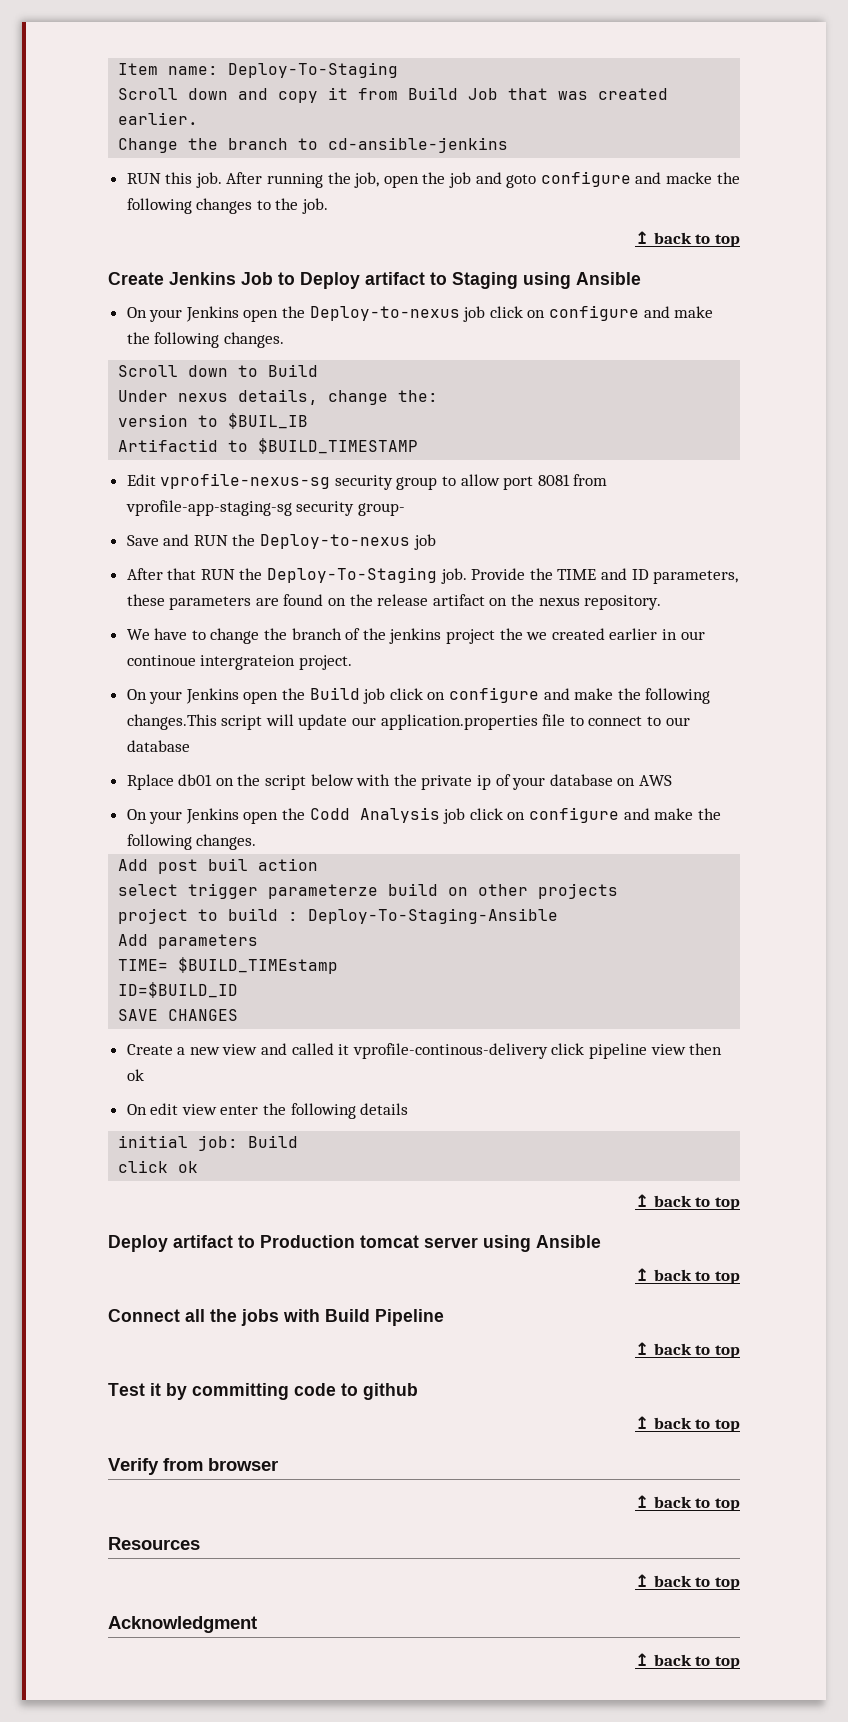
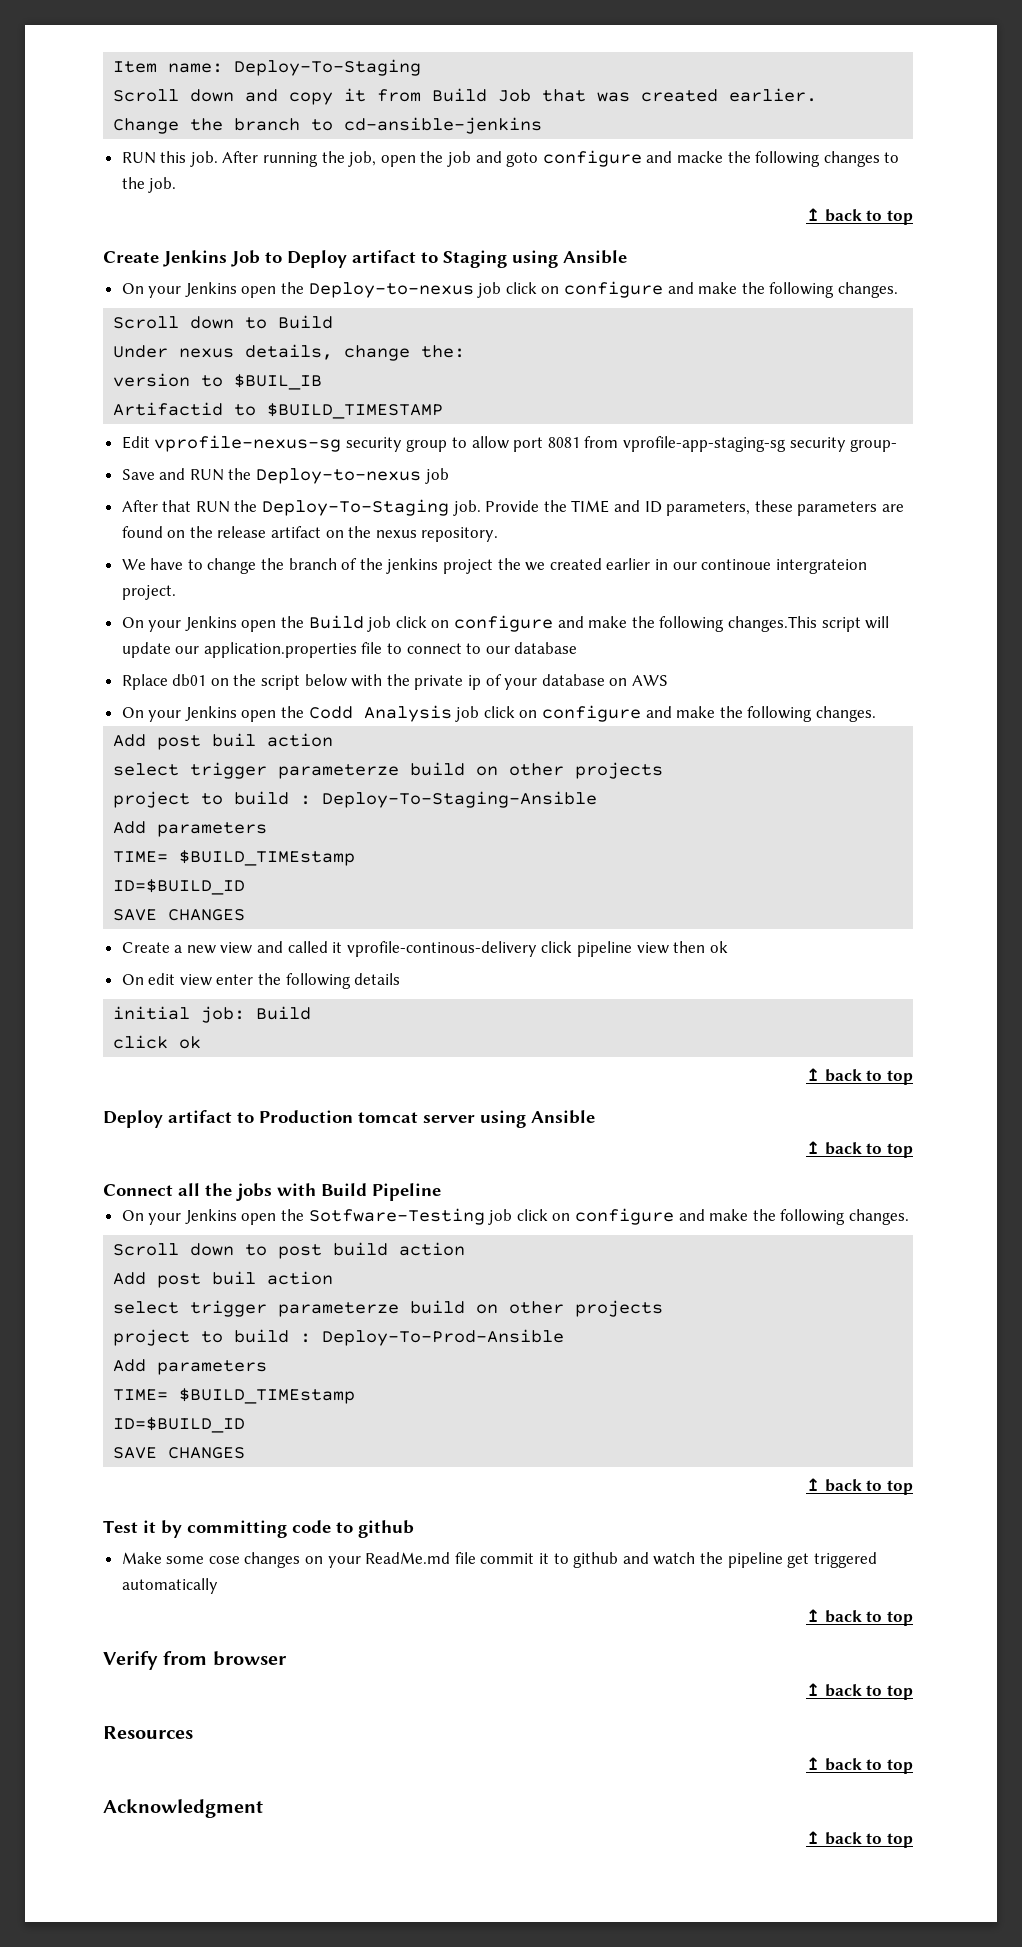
+ On your Jenkins open the Sotfware-Testing job click on configure and make the following changes.
+ Scroll down to post build action
+ Add post buil action
+ select trigger parameterze build on other projects
+ project to build : Deploy-To-Prod-Ansible
+ Add parameters
+ TIME= $BUILD_TIMEstamp
+ ID=$BUILD_ID
+ SAVE CHANGES
+ Make some cose changes on your ReadMe.md file commit it to github and watch the pipeline get triggered automatically

